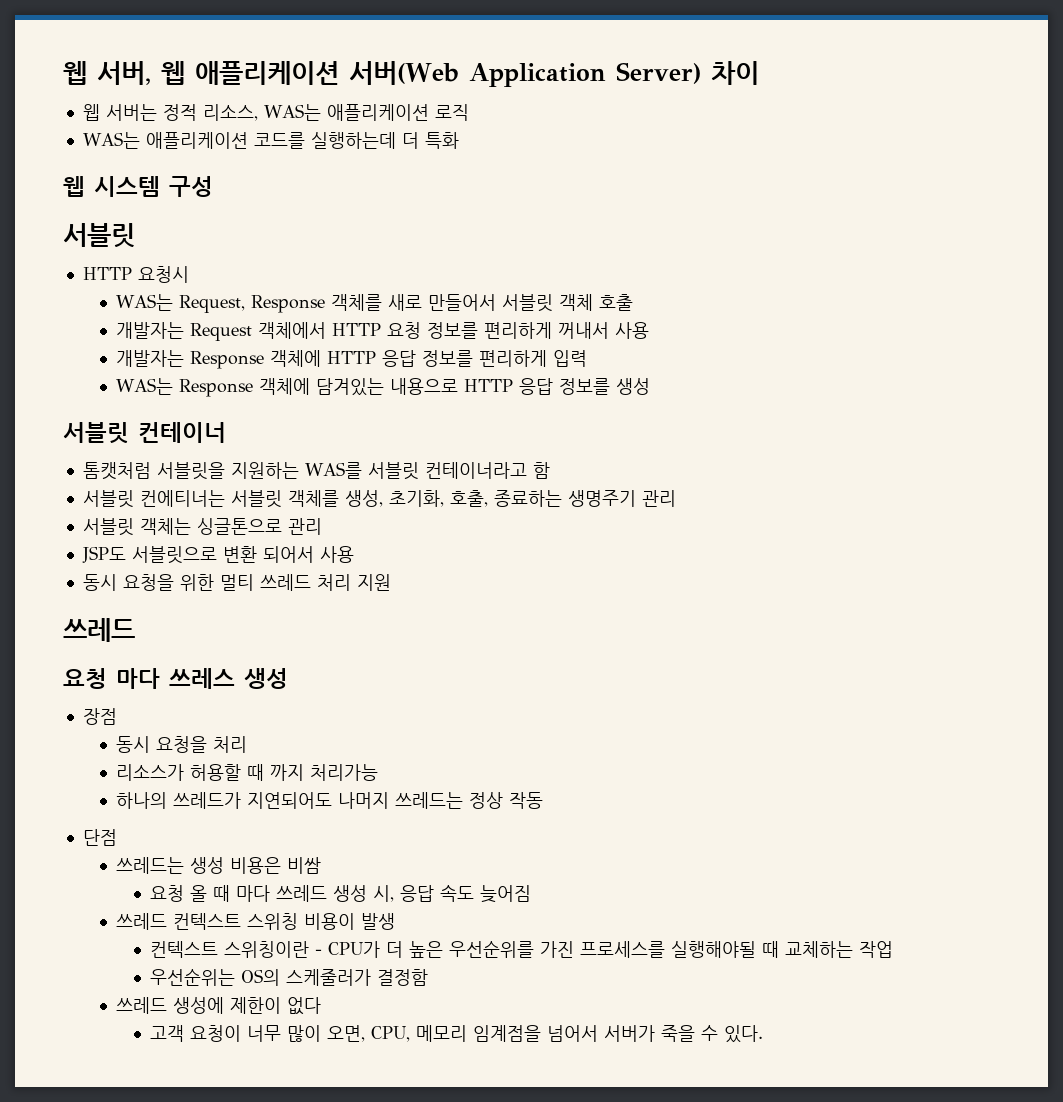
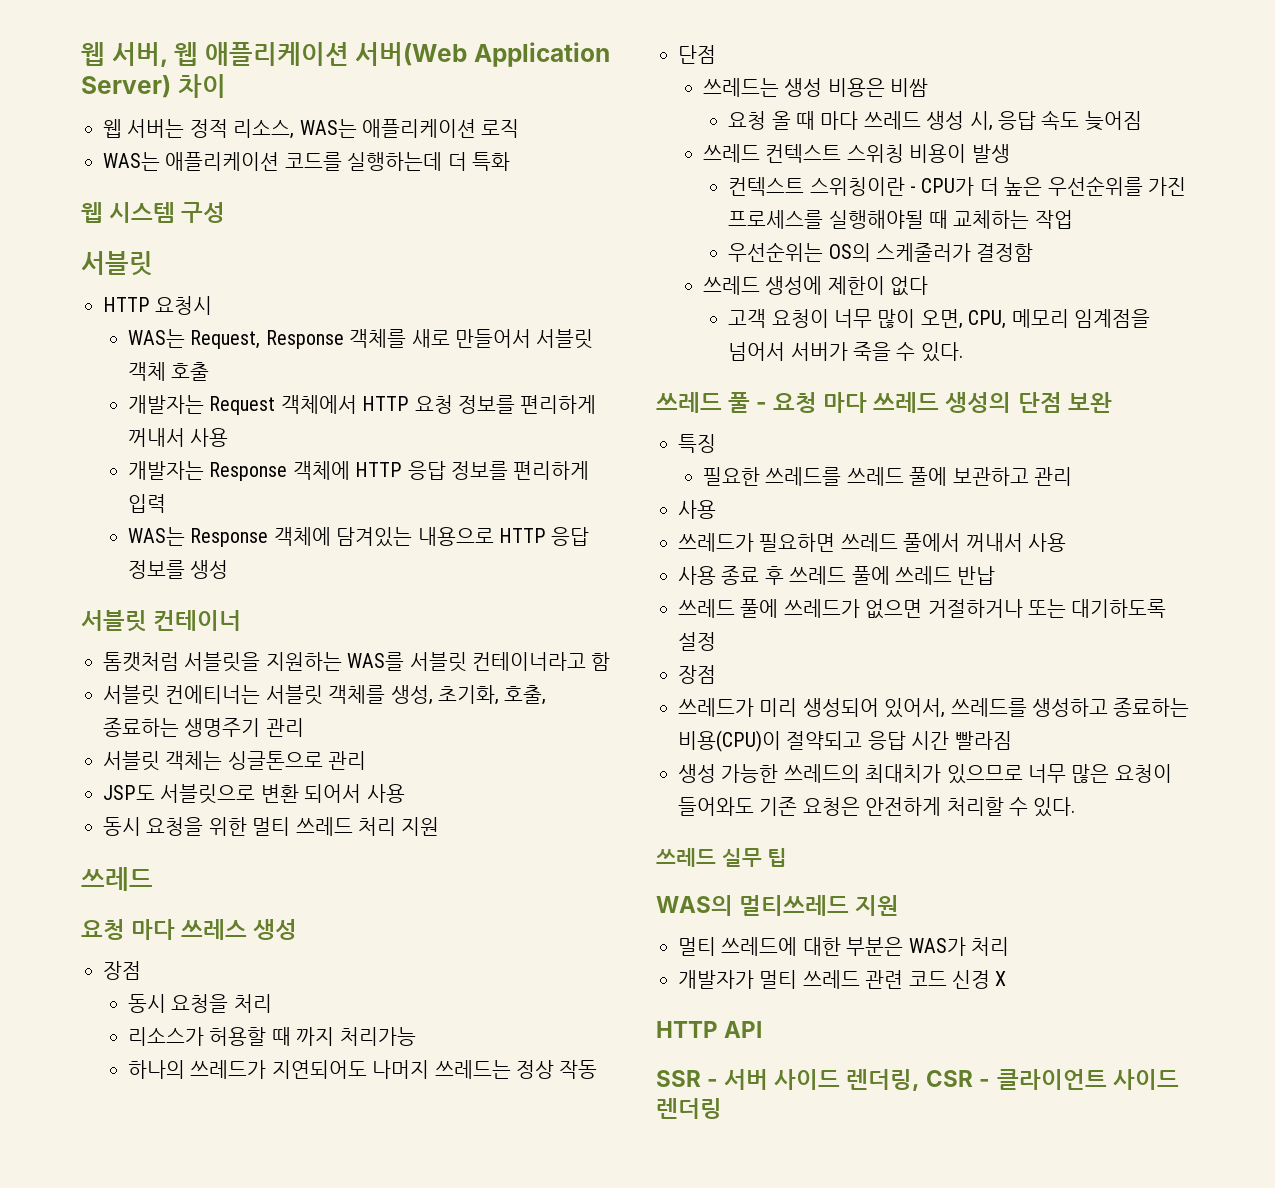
+ 쓰레드 풀 - 요청 마다 쓰레드 생성의 단점 보완
+ 특징
+ 필요한 쓰레드를 쓰레드 풀에 보관하고 관리
+ 사용
+ 쓰레드가 필요하면 쓰레드 풀에서 꺼내서 사용
+ 사용 종료 후 쓰레드 풀에 쓰레드 반납
+ 쓰레드 풀에 쓰레드가 없으면 거절하거나 또는 대기하도록 설정
+ 장점
+ 쓰레드가 미리 생성되어 있어서, 쓰레드를 생성하고 종료하는 비용(CPU)이 절약되고 응답 시간 빨라짐
+ 생성 가능한 쓰레드의 최대치가 있으므로 너무 많은 요청이 들어와도 기존 요청은 안전하게 처리할 수 있다.
+ 쓰레드 실무 팁
+ WAS의 멀티쓰레드 지원
+ 멀티 쓰레드에 대한 부분은 WAS가 처리
+ 개발자가 멀티 쓰레드 관련 코드 신경 X
+ HTTP API
+ SSR - 서버 사이드 렌더링, CSR - 클라이언트 사이드 렌더링

